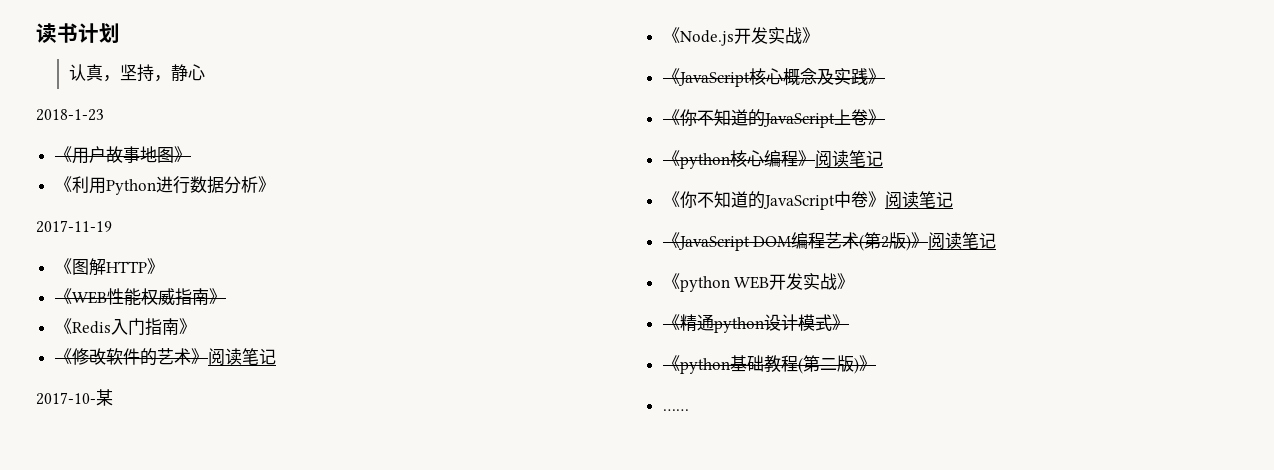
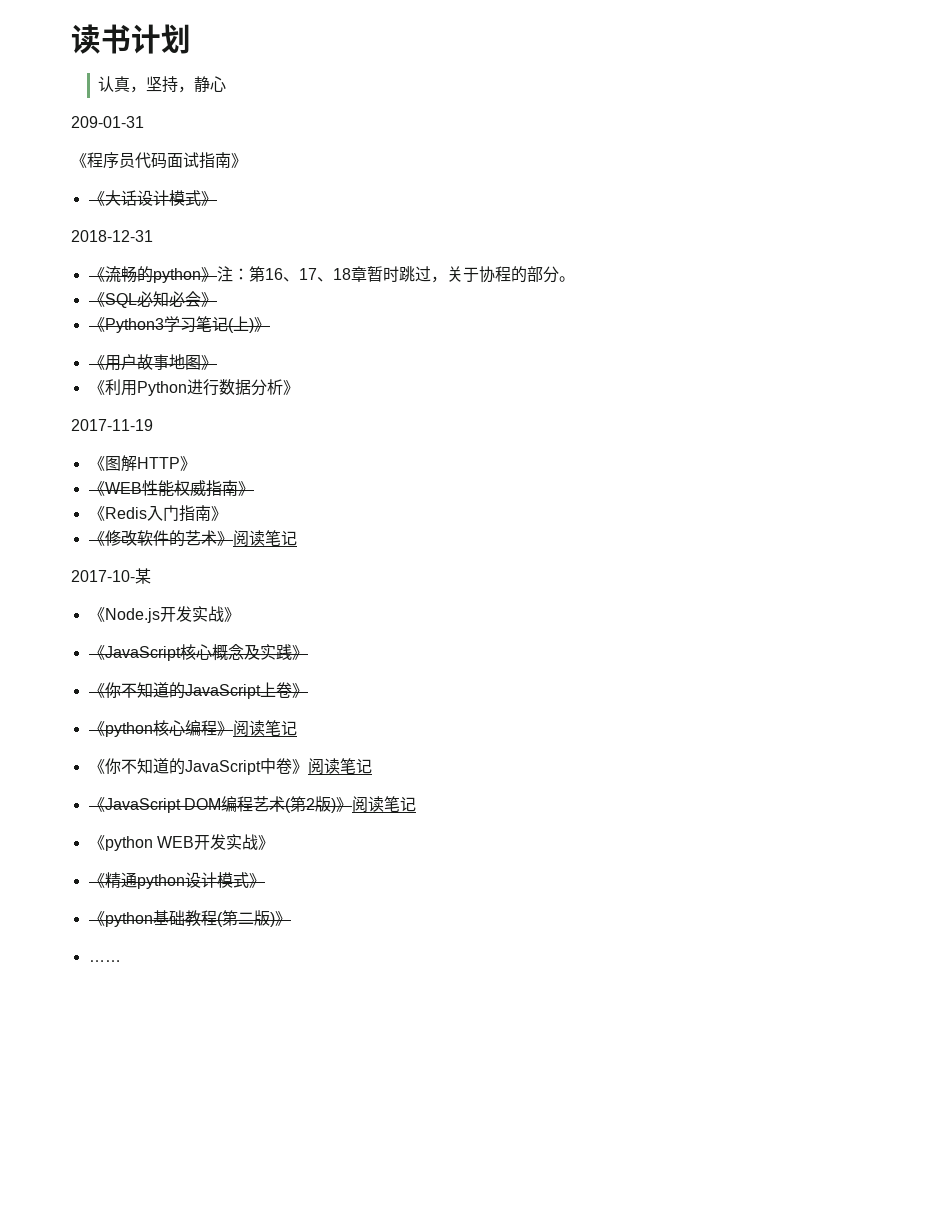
- 2018-1-23
+ 209-01-31
+ 《程序员代码面试指南》
+ 《大话设计模式》
+ 2018-12-31
+ 《流畅的python》注：第16、17、18章暂时跳过，关于协程的部分。
+ 《SQL必知必会》
+ 《Python3学习笔记(上)》

